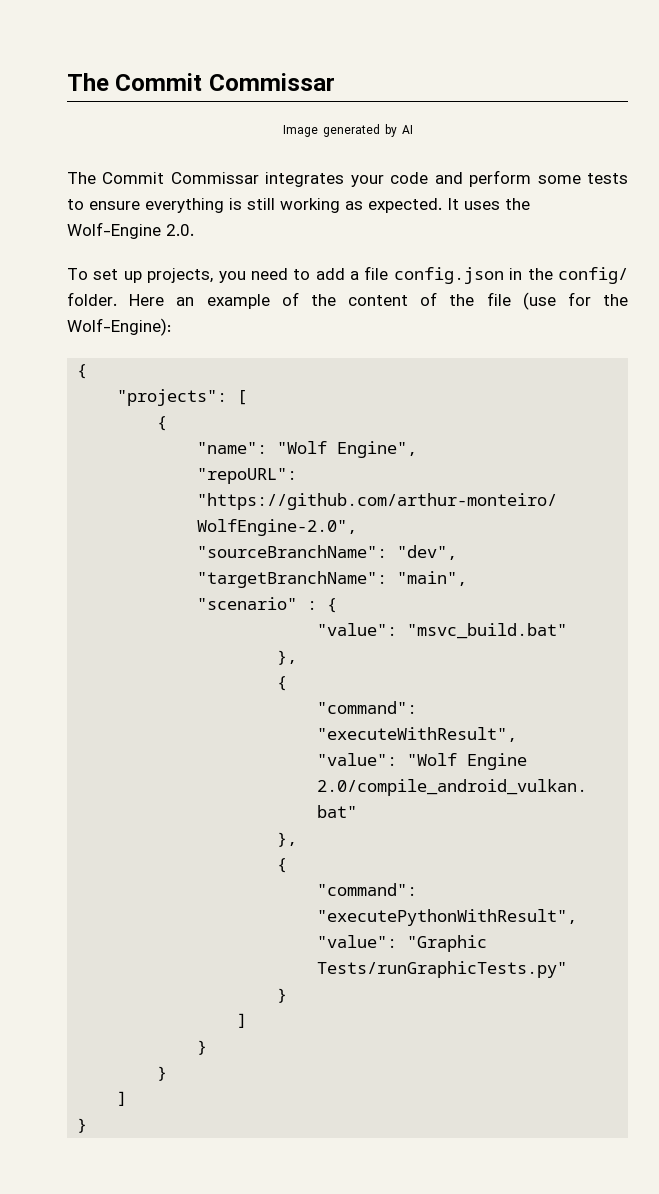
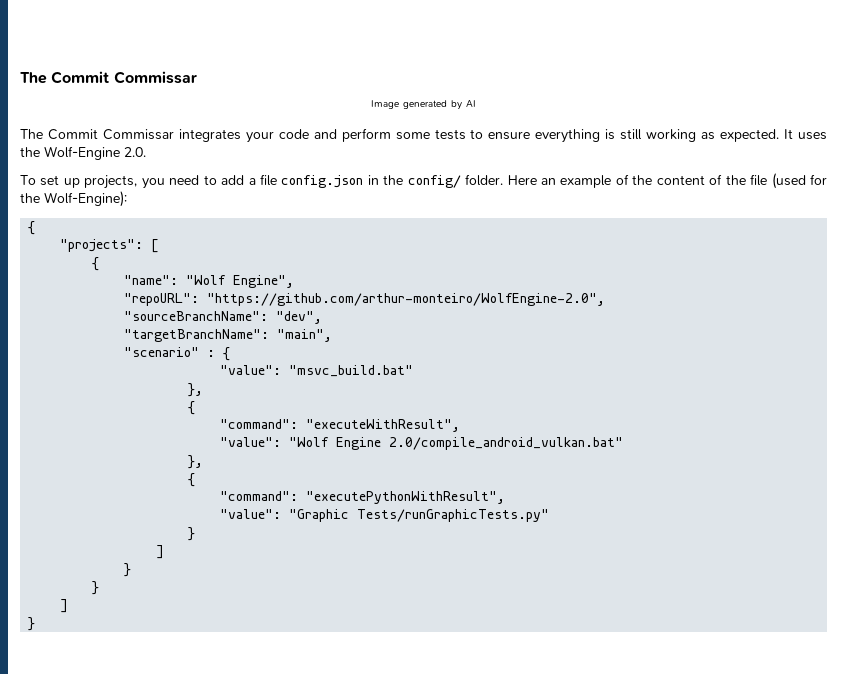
- Here an example of the content of the file (use for the Wolf-Engine):
+ Here an example of the content of the file (used for the Wolf-Engine):

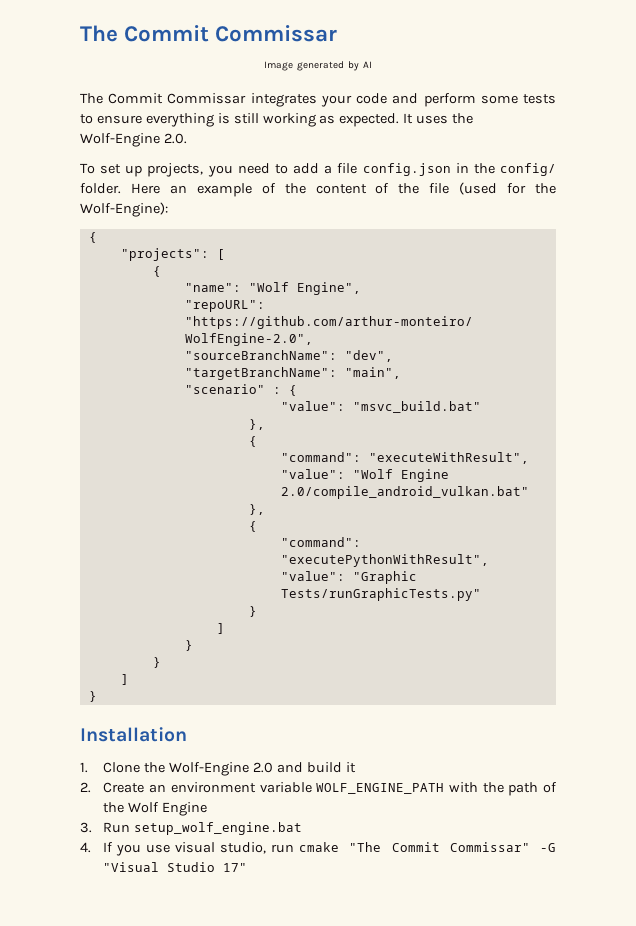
+ Installation
+ 1. Clone the Wolf-Engine 2.0 and build it
+ 2. Create an environment variable WOLF_ENGINE_PATH with the path of the Wolf Engine
+ 3. Run setup_wolf_engine.bat
+ 4. If you use visual studio, run cmake "The Commit Commissar" -G "Visual Studio 17"

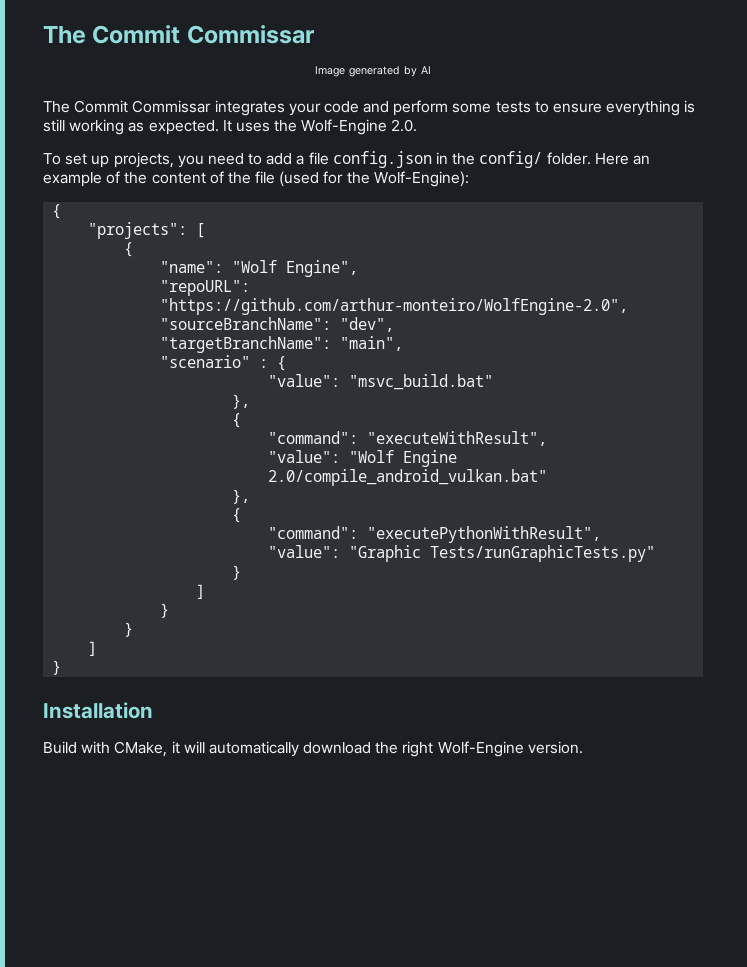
- 1. Clone the Wolf-Engine 2.0 and build it
- 2. Create an environment variable WOLF_ENGINE_PATH with the path of the Wolf Engine
- 3. Run setup_wolf_engine.bat
- 4. If you use visual studio, run cmake "The Commit Commissar" -G "Visual Studio 17"
+ Build with CMake, it will automatically download the right Wolf-Engine version.

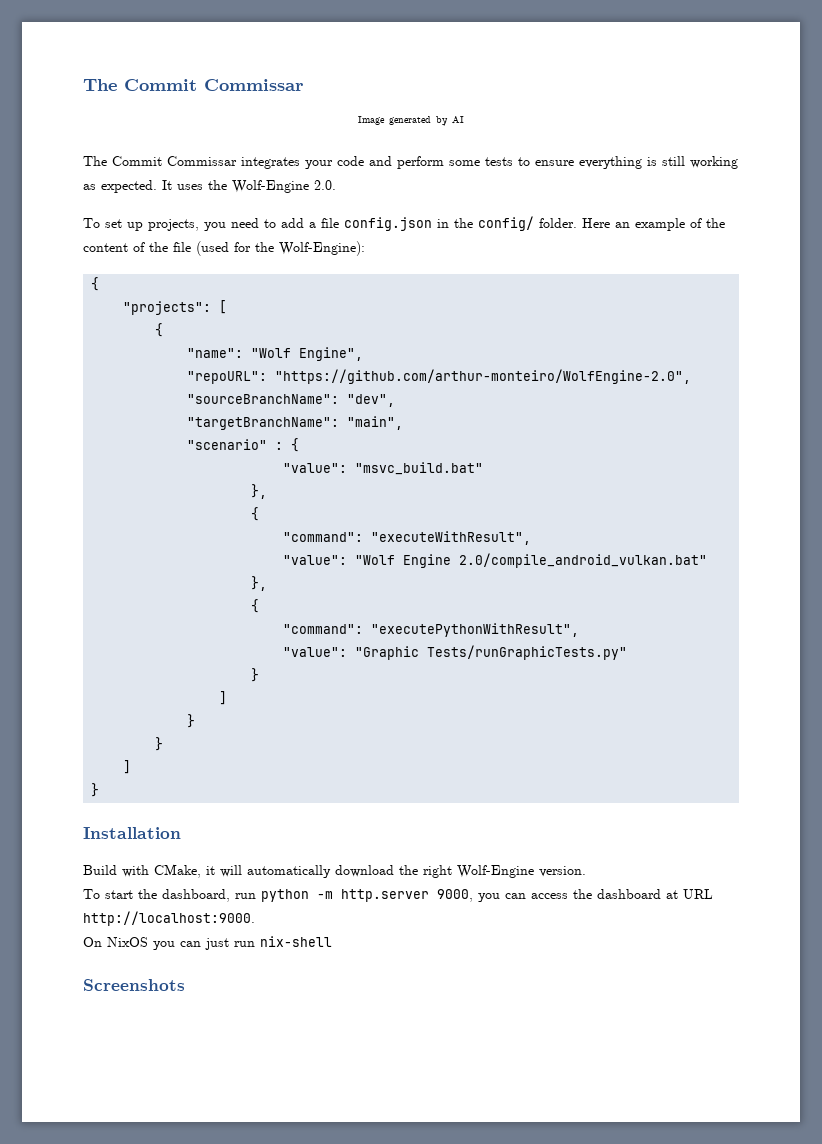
+ To start the dashboard, run python -m http.server 9000, you can access the dashboard at URL http://localhost:9000.
+ On NixOS you can just run nix-shell
+ Screenshots

